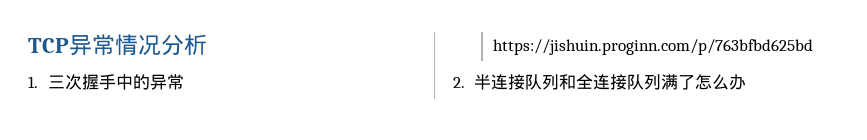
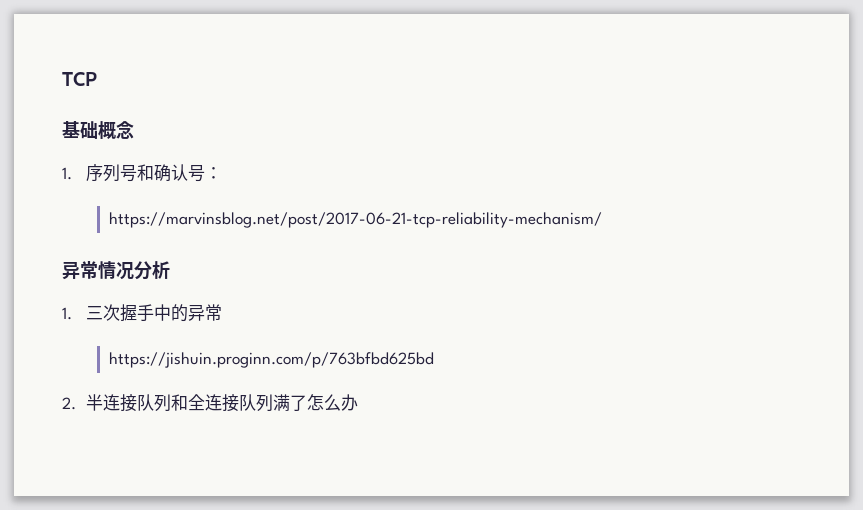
- TCP异常情况分析
+ TCP
+ 基础概念
+ 1.序列号和确认号：
+ https://marvinsblog.net/post/2017-06-21-tcp-reliability-mechanism/
+ 异常情况分析

